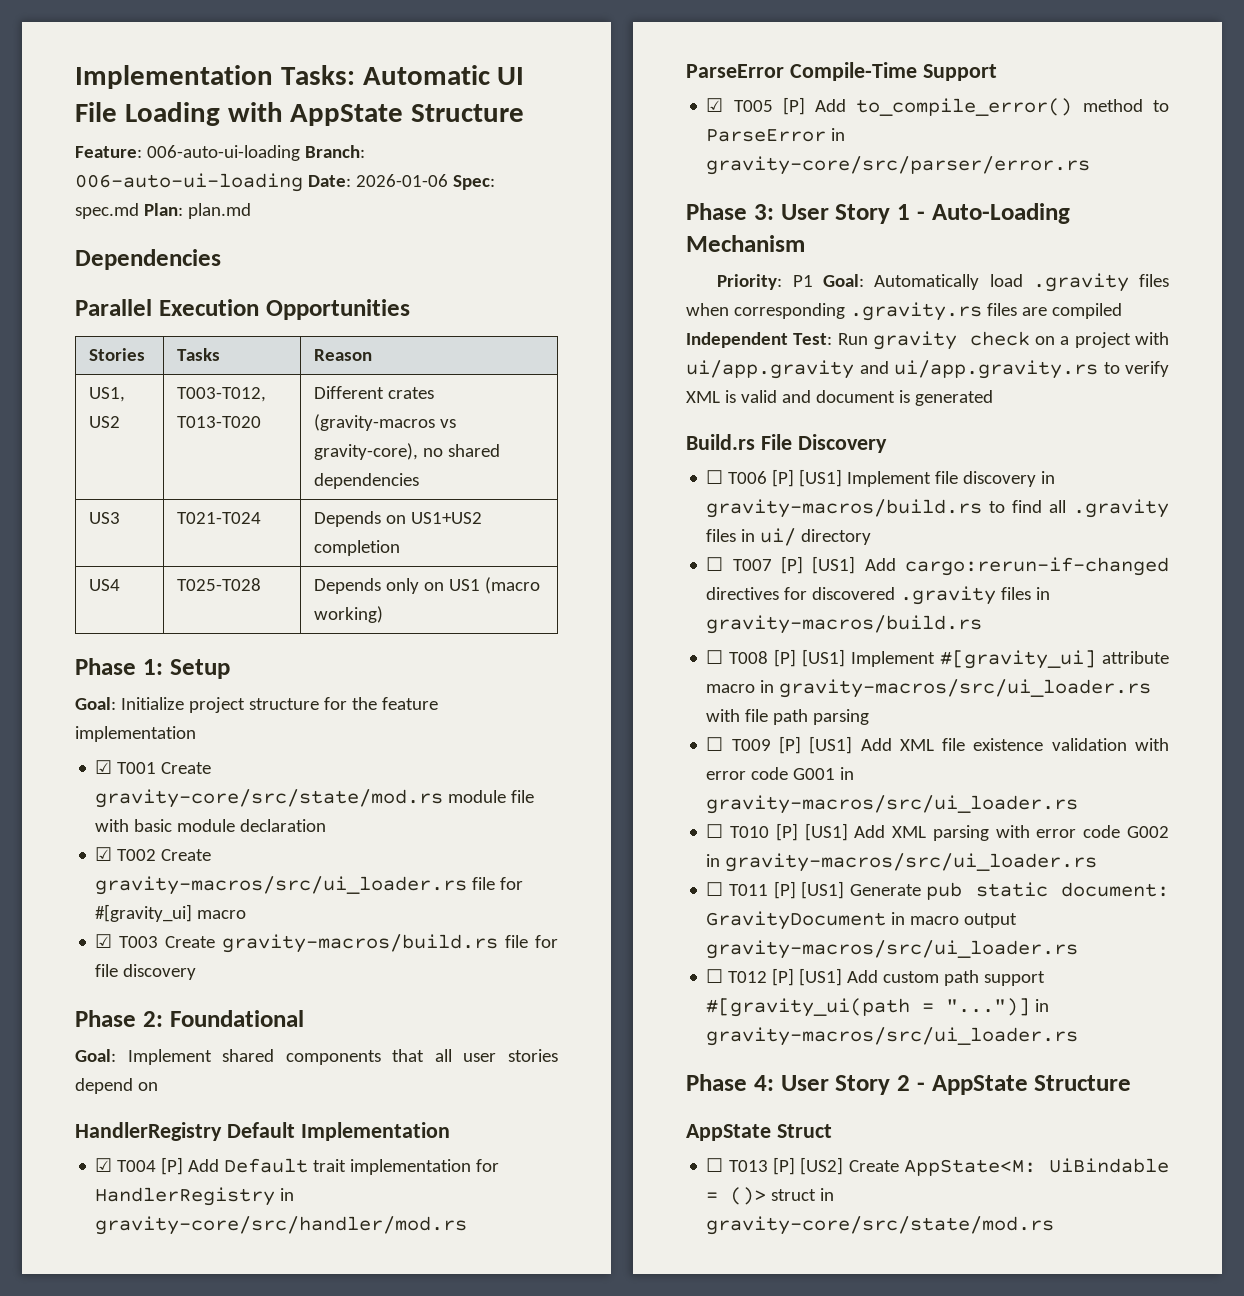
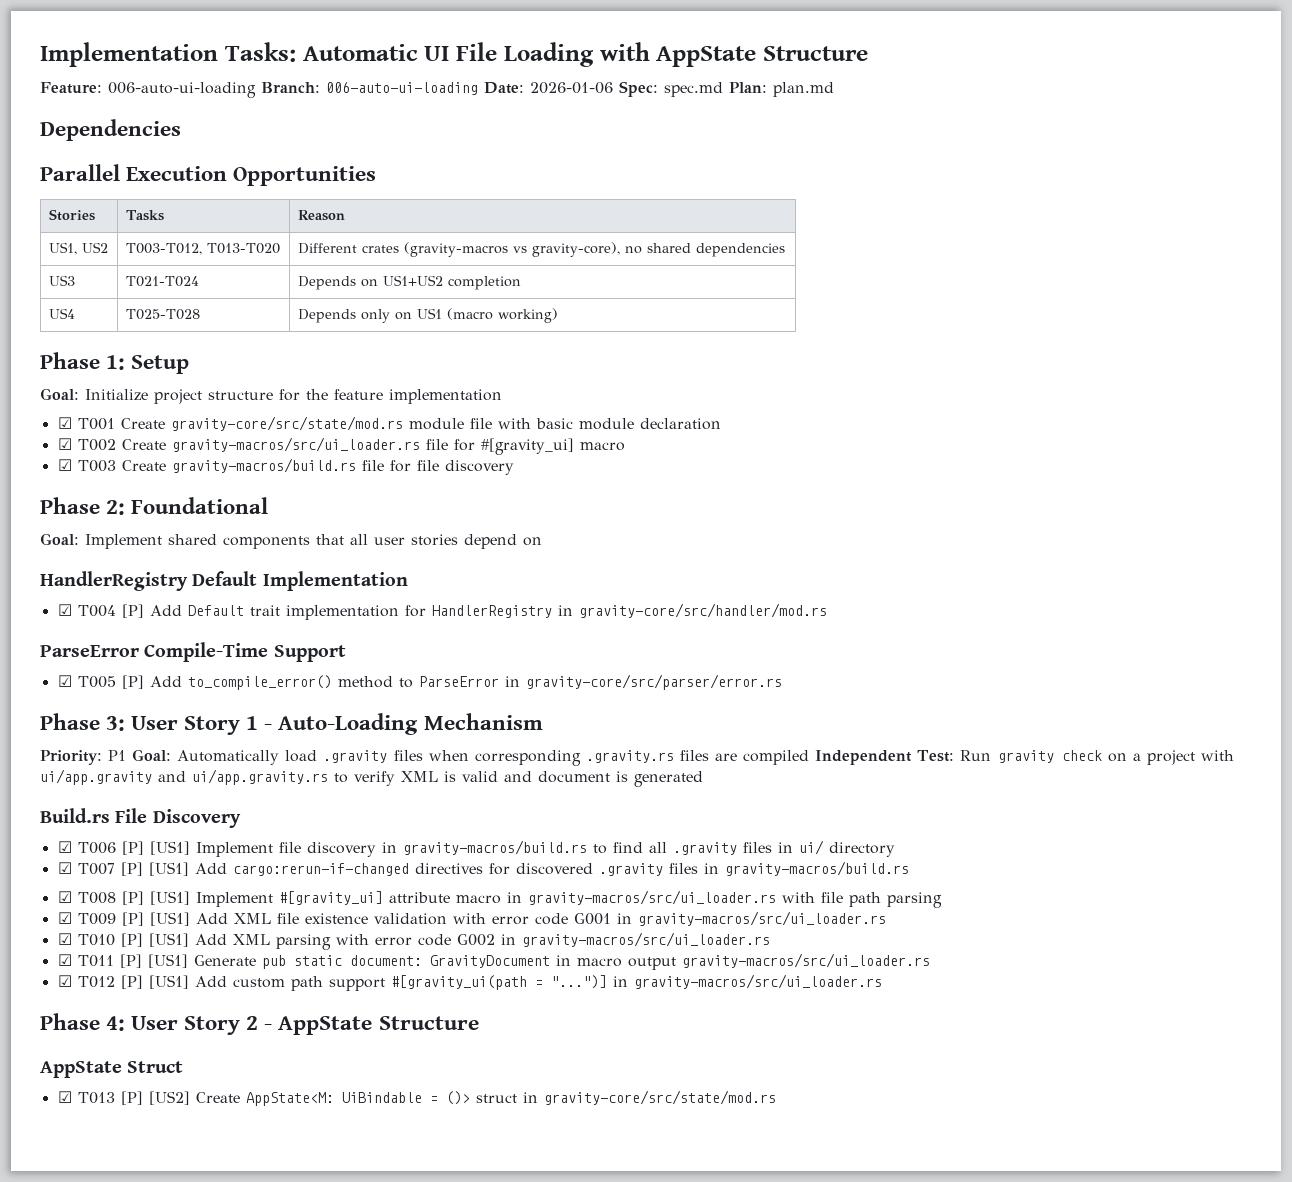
- ☐ T006 [P] [US1] Implement file discovery in gravity-macros/build.rs to find all .gravity files in ui/ directory
+ ☑ T006 [P] [US1] Implement file discovery in gravity-macros/build.rs to find all .gravity files in ui/ directory
- ☐ T007 [P] [US1] Add cargo:rerun-if-changed directives for discovered .gravity files in gravity-macros/build.rs
+ ☑ T007 [P] [US1] Add cargo:rerun-if-changed directives for discovered .gravity files in gravity-macros/build.rs
- ☐ T008 [P] [US1] Implement #[gravity_ui] attribute macro in gravity-macros/src/ui_loader.rs with file path parsing
+ ☑ T008 [P] [US1] Implement #[gravity_ui] attribute macro in gravity-macros/src/ui_loader.rs with file path parsing
- ☐ T009 [P] [US1] Add XML file existence validation with error code G001 in gravity-macros/src/ui_loader.rs
+ ☑ T009 [P] [US1] Add XML file existence validation with error code G001 in gravity-macros/src/ui_loader.rs
- ☐ T010 [P] [US1] Add XML parsing with error code G002 in gravity-macros/src/ui_loader.rs
+ ☑ T010 [P] [US1] Add XML parsing with error code G002 in gravity-macros/src/ui_loader.rs
- ☐ T011 [P] [US1] Generate pub static document: GravityDocument in macro output gravity-macros/src/ui_loader.rs
+ ☑ T011 [P] [US1] Generate pub static document: GravityDocument in macro output gravity-macros/src/ui_loader.rs
- ☐ T012 [P] [US1] Add custom path support #[gravity_ui(path = "...")] in gravity-macros/src/ui_loader.rs
+ ☑ T012 [P] [US1] Add custom path support #[gravity_ui(path = "...")] in gravity-macros/src/ui_loader.rs
- ☐ T013 [P] [US2] Create AppState<M: UiBindable = ()> struct in gravity-core/src/state/mod.rs
+ ☑ T013 [P] [US2] Create AppState<M: UiBindable = ()> struct in gravity-core/src/state/mod.rs

